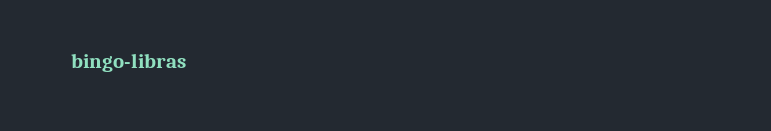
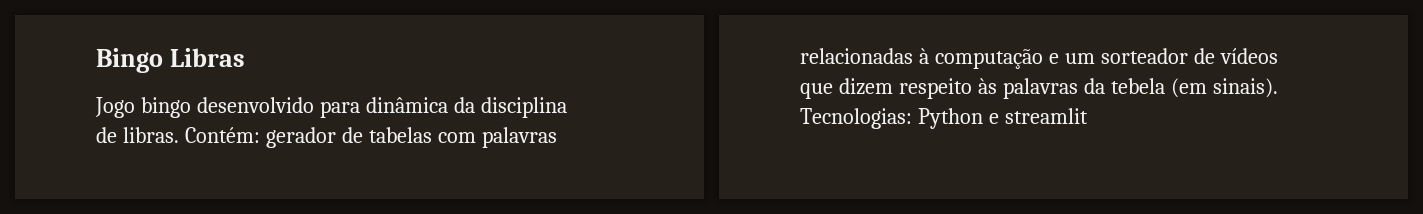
- bingo-libras
+ Bingo Libras
+ Jogo bingo desenvolvido para dinâmica da disciplina de libras. Contém: gerador de tabelas com palavras relacionadas à computação e um sorteador de vídeos que dizem respeito às palavras da tebela (em sinais). Tecnologias: Python e streamlit

